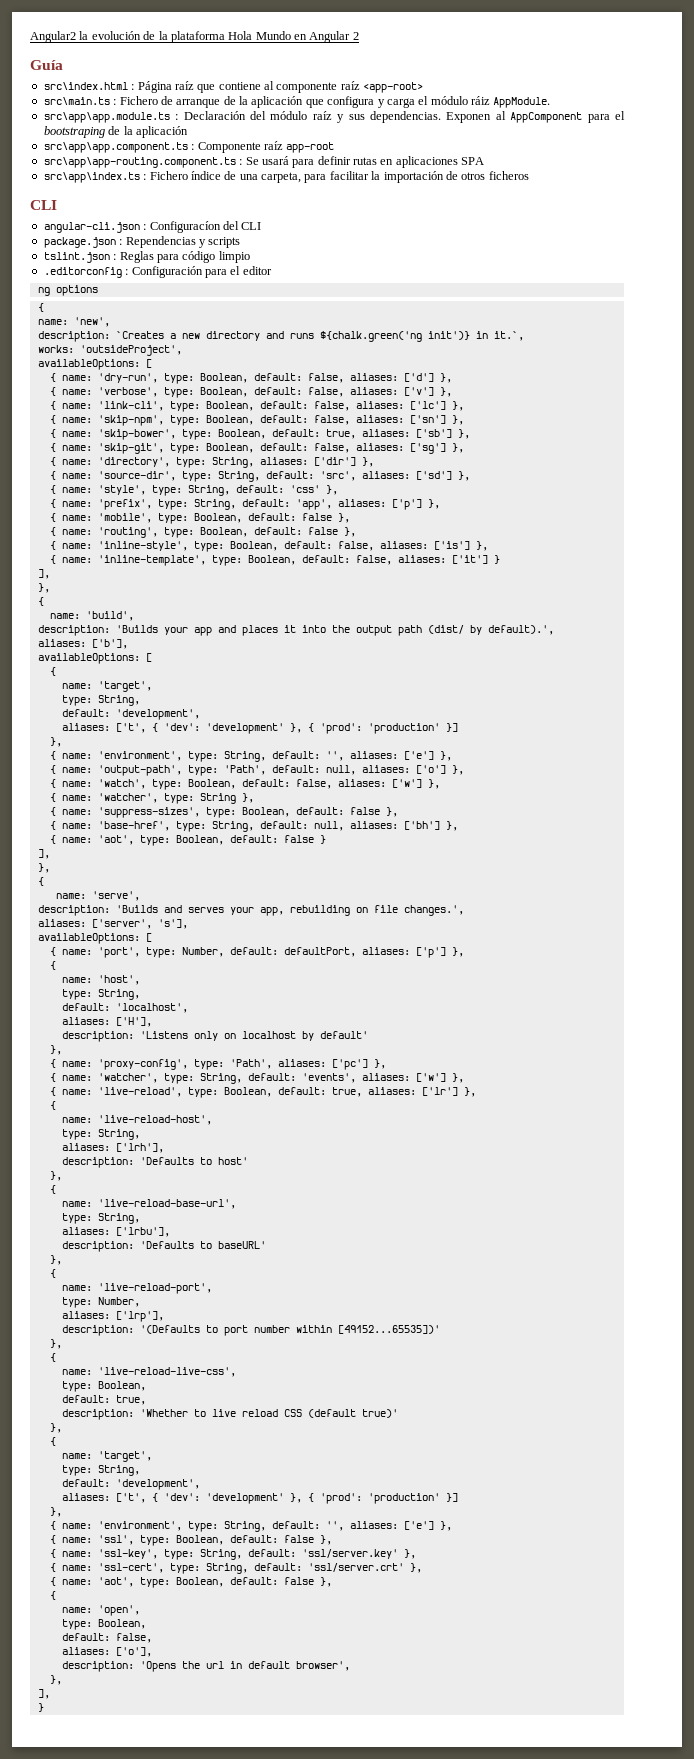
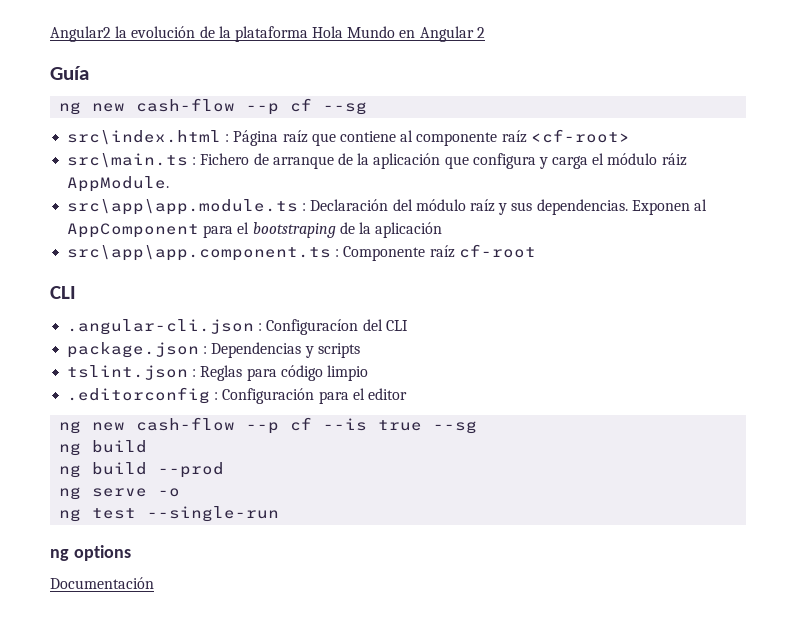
+ ng new cash-flow --p cf --sg
- src\index.html : Página raíz que contiene al componente raíz <app-root>
+ src\index.html : Página raíz que contiene al componente raíz <cf-root>
- src\app\app.component.ts : Componente raíz app-root
- src\app\app-routing.component.ts : Se usará para definir rutas en aplicaciones SPA
- src\app\index.ts : Fichero índice de una carpeta, para facilitar la importación de otros ficheros
+ src\app\app.component.ts : Componente raíz cf-root
  CLI
- angular-cli.json : Configuracíon del CLI
+ .angular-cli.json : Configuracíon del CLI
- package.json : Rependencias y scripts
+ package.json : Dependencias y scripts
+ ng new cash-flow --p cf --is true --sg
+ ng build
+ ng build --prod
+ ng serve -o
+ ng test --single-run
  ng options
- {
- name: 'new',
- description: `Creates a new directory and runs ${chalk.green('ng init')} in it.`,
- works: 'outsideProject',
- availableOptions: [
- { name: 'dry-run', type: Boolean, default: false, aliases: ['d'] },
- { name: 'verbose', type: Boolean, default: false, aliases: ['v'] },
- { name: 'link-cli', type: Boolean, default: false, aliases: ['lc'] },
- { name: 'skip-npm', type: Boolean, default: false, aliases: ['sn'] },
- { name: 'skip-bower', type: Boolean, default: true, aliases: ['sb'] },
- { name: 'skip-git', type: Boolean, default: false, aliases: ['sg'] },
- { name: 'directory', type: String, aliases: ['dir'] },
- { name: 'source-dir', type: String, default: 'src', aliases: ['sd'] },
- { name: 'style', type: String, default: 'css' },
- { name: 'prefix', type: String, default: 'app', aliases: ['p'] },
- { name: 'mobile', type: Boolean, default: false },
- { name: 'routing', type: Boolean, default: false },
- { name: 'inline-style', type: Boolean, default: false, aliases: ['is'] },
- { name: 'inline-template', type: Boolean, default: false, aliases: ['it'] }
- ],
- },
- {
- name: 'build',
- description: 'Builds your app and places it into the output path (dist/ by default).',
- aliases: ['b'],
- availableOptions: [
- {
- name: 'target',
- type: String,
- default: 'development',
- aliases: ['t', { 'dev': 'development' }, { 'prod': 'production' }]
- },
- { name: 'environment', type: String, default: '', aliases: ['e'] },
- { name: 'output-path', type: 'Path', default: null, aliases: ['o'] },
- { name: 'watch', type: Boolean, default: false, aliases: ['w'] },
- { name: 'watcher', type: String },
- { name: 'suppress-sizes', type: Boolean, default: false },
- { name: 'base-href', type: String, default: null, aliases: ['bh'] },
- { name: 'aot', type: Boolean, default: false }
- ],
- },
- {
- name: 'serve',
- description: 'Builds and serves your app, rebuilding on file changes.',
- aliases: ['server', 's'],
- availableOptions: [
- { name: 'port', type: Number, default: defaultPort, aliases: ['p'] },
- {
- name: 'host',
- type: String,
- default: 'localhost',
- aliases: ['H'],
- description: 'Listens only on localhost by default'
- },
- { name: 'proxy-config', type: 'Path', aliases: ['pc'] },
- { name: 'watcher', type: String, default: 'events', aliases: ['w'] },
- { name: 'live-reload', type: Boolean, default: true, aliases: ['lr'] },
- {
- name: 'live-reload-host',
- type: String,
- aliases: ['lrh'],
- description: 'Defaults to host'
- },
- {
- name: 'live-reload-base-url',
- type: String,
- aliases: ['lrbu'],
- description: 'Defaults to baseURL'
- },
- {
- name: 'live-reload-port',
- type: Number,
- aliases: ['lrp'],
- description: '(Defaults to port number within [49152...65535])'
- },
- {
- name: 'live-reload-live-css',
- type: Boolean,
- default: true,
- description: 'Whether to live reload CSS (default true)'
- },
- {
- name: 'target',
- type: String,
- default: 'development',
- aliases: ['t', { 'dev': 'development' }, { 'prod': 'production' }]
- },
- { name: 'environment', type: String, default: '', aliases: ['e'] },
- { name: 'ssl', type: Boolean, default: false },
- { name: 'ssl-key', type: String, default: 'ssl/server.key' },
- { name: 'ssl-cert', type: String, default: 'ssl/server.crt' },
- { name: 'aot', type: Boolean, default: false },
- {
- name: 'open',
- type: Boolean,
- default: false,
- aliases: ['o'],
- description: 'Opens the url in default browser',
- },
- ],
- }
+ Documentación

